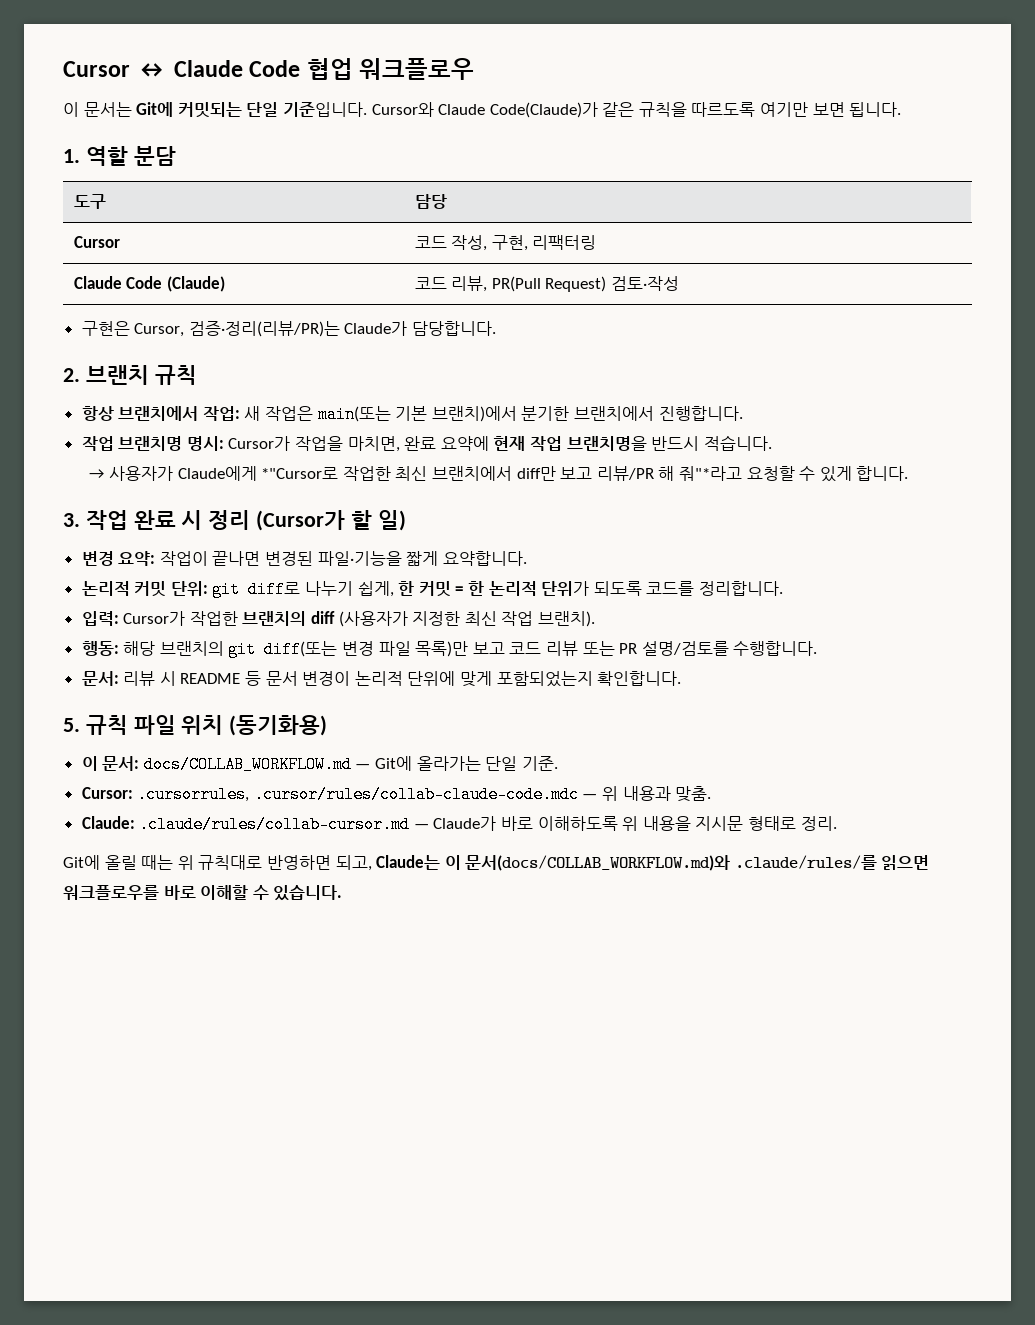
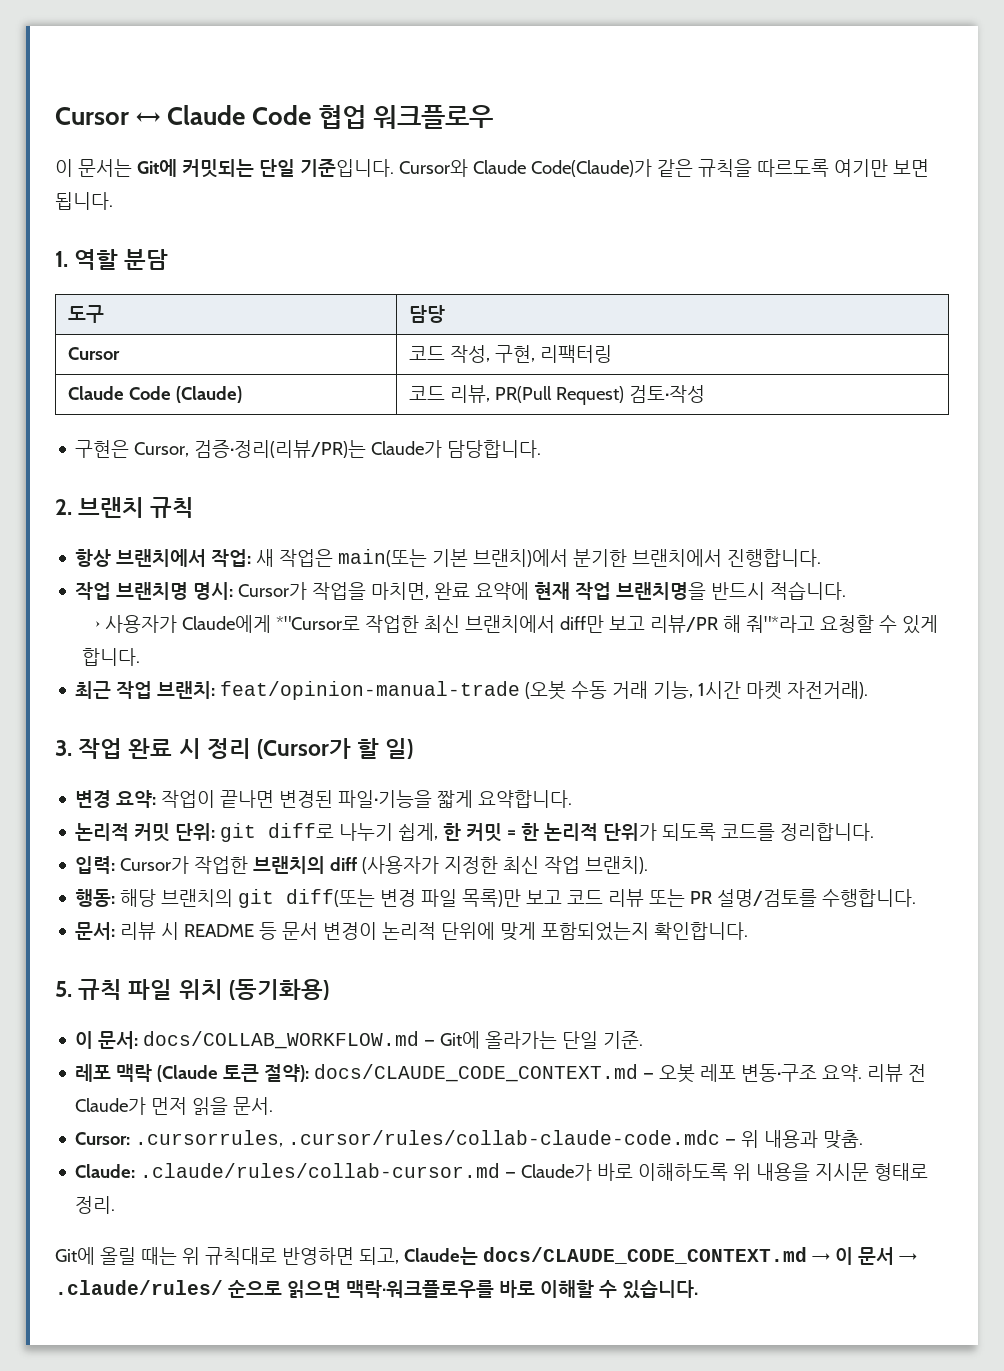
+ 최근 작업 브랜치: feat/opinion-manual-trade (오봇 수동 거래 기능, 1시간 마켓 자전거래).
+ 레포 맥락 (Claude 토큰 절약): docs/CLAUDE_CODE_CONTEXT.md — 오봇 레포 변동·구조 요약. 리뷰 전 Claude가 먼저 읽을 문서.
- Git에 올릴 때는 위 규칙대로 반영하면 되고, Claude는 이 문서(docs/COLLAB_WORKFLOW.md)와 .claude/rules/를 읽으면 워크플로우를 바로 이해할 수 있습니다.
+ Git에 올릴 때는 위 규칙대로 반영하면 되고, Claude는 docs/CLAUDE_CODE_CONTEXT.md → 이 문서 → .claude/rules/ 순으로 읽으면 맥락·워크플로우를 바로 이해할 수 있습니다.

